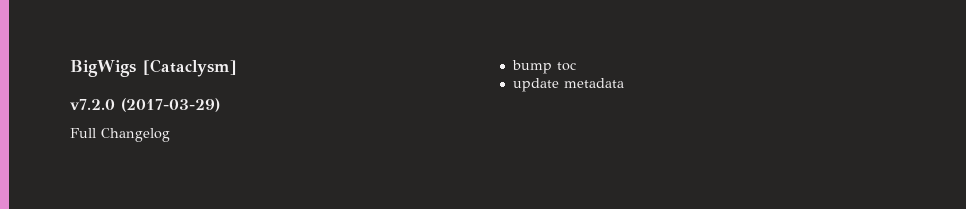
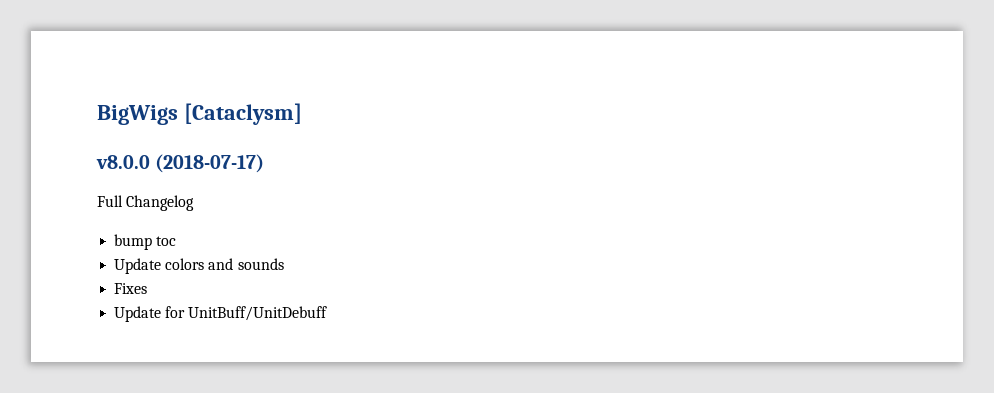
- v7.2.0 (2017-03-29)
+ v8.0.0 (2018-07-17)
- update metadata
+ Update colors and sounds
+ Fixes
+ Update for UnitBuff/UnitDebuff

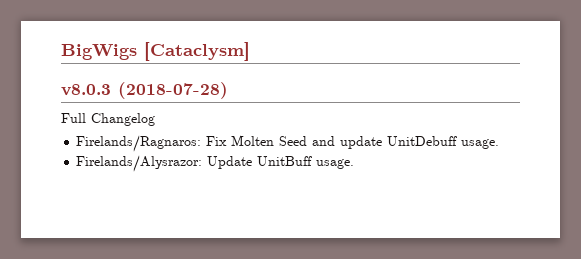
- v8.0.0 (2018-07-17)
+ v8.0.3 (2018-07-28)
- bump toc
- Update colors and sounds
- Fixes
- Update for UnitBuff/UnitDebuff
+ Firelands/Ragnaros: Fix Molten Seed and update UnitDebuff usage.
+ Firelands/Alysrazor: Update UnitBuff usage.

